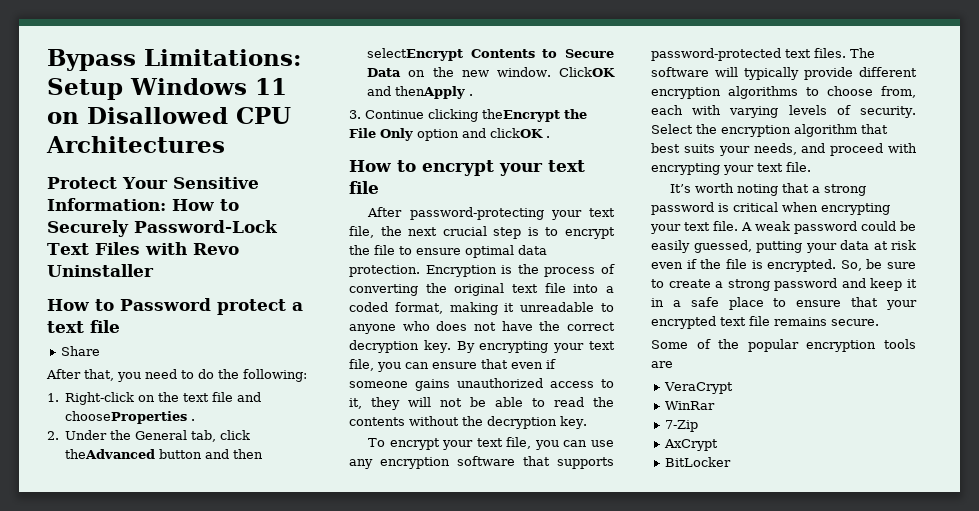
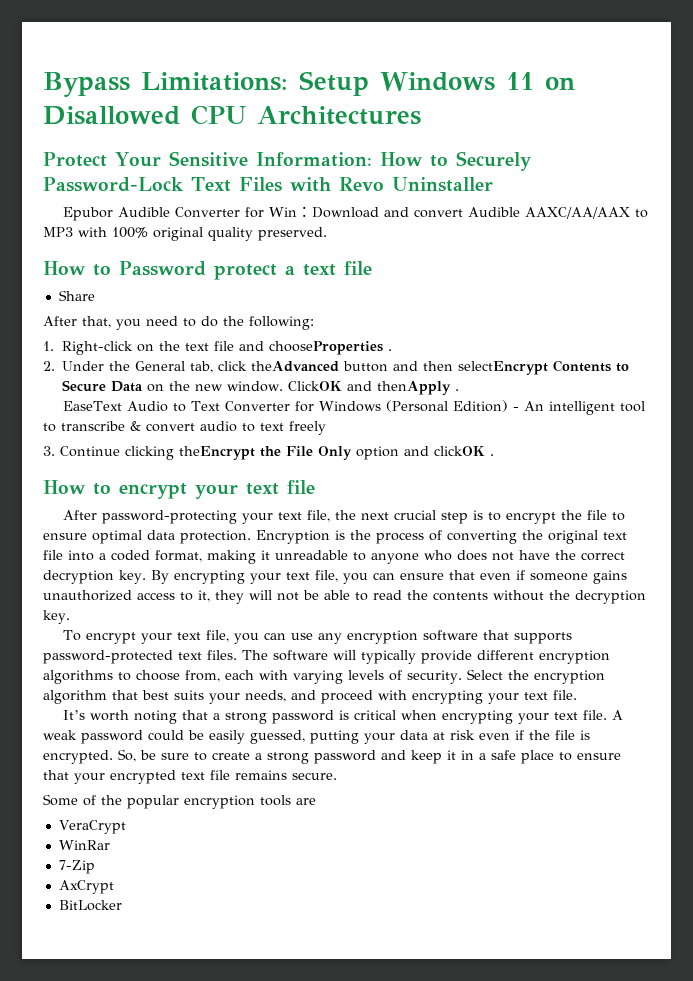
+ Epubor Audible Converter for Win：Download and convert Audible AAXC/AA/AAX to MP3 with 100% original quality preserved.
+ EaseText Audio to Text Converter for Windows (Personal Edition) - An intelligent tool to transcribe & convert audio to text freely

